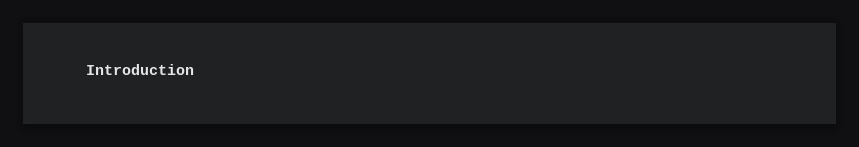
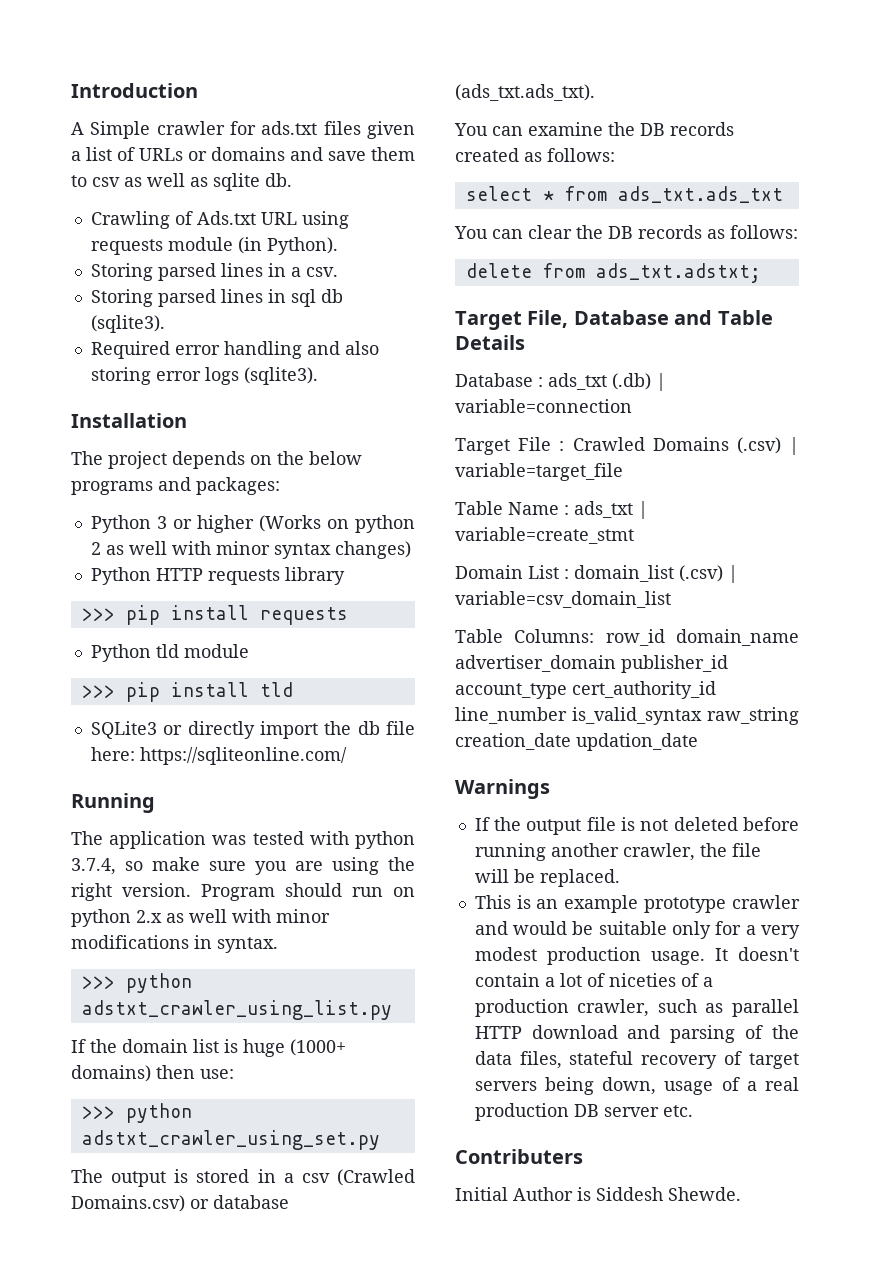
+ A Simple crawler for ads.txt files given a list of URLs or domains and save them to csv as well as sqlite db.
+ Crawling of Ads.txt URL using requests module (in Python).
+ Storing parsed lines in a csv.
+ Storing parsed lines in sql db (sqlite3).
+ Required error handling and also storing error logs (sqlite3).
+ Installation
+ The project depends on the below programs and packages:
+ Python 3 or higher (Works on python 2 as well with minor syntax changes)
+ Python HTTP requests library
+ >>> pip install requests
+ Python tld module
+ >>> pip install tld
+ SQLite3 or directly import the db file here: https://sqliteonline.com/
+ Running
+ The application was tested with python 3.7.4, so make sure you are using the right version. Program should run on python 2.x as well with minor modifications in syntax.
+ >>> python adstxt_crawler_using_list.py
+ If the domain list is huge (1000+ domains) then use:
+ >>> python adstxt_crawler_using_set.py
+ The output is stored in a csv (Crawled Domains.csv) or database (ads_txt.ads_txt).
+ You can examine the DB records created as follows:
+ select * from ads_txt.ads_txt
+ You can clear the DB records as follows:
+ delete from ads_txt.adstxt;
+ Target File, Database and Table Details
+ Database : ads_txt (.db) | variable=connection
+ Target File : Crawled Domains (.csv) | variable=target_file
+ Table Name : ads_txt | variable=create_stmt
+ Domain List : domain_list (.csv) | variable=csv_domain_list
+ Table Columns: row_id domain_name advertiser_domain publisher_id account_type cert_authority_id line_number is_valid_syntax raw_string creation_date updation_date
+ Warnings
+ If the output file is not deleted before running another crawler, the file will be replaced.
+ This is an example prototype crawler and would be suitable only for a very modest production usage. It doesn't contain a lot of niceties of a production crawler, such as parallel HTTP download and parsing of the data files, stateful recovery of target servers being down, usage of a real production DB server etc.
+ Contributers
+ Initial Author is Siddesh Shewde.

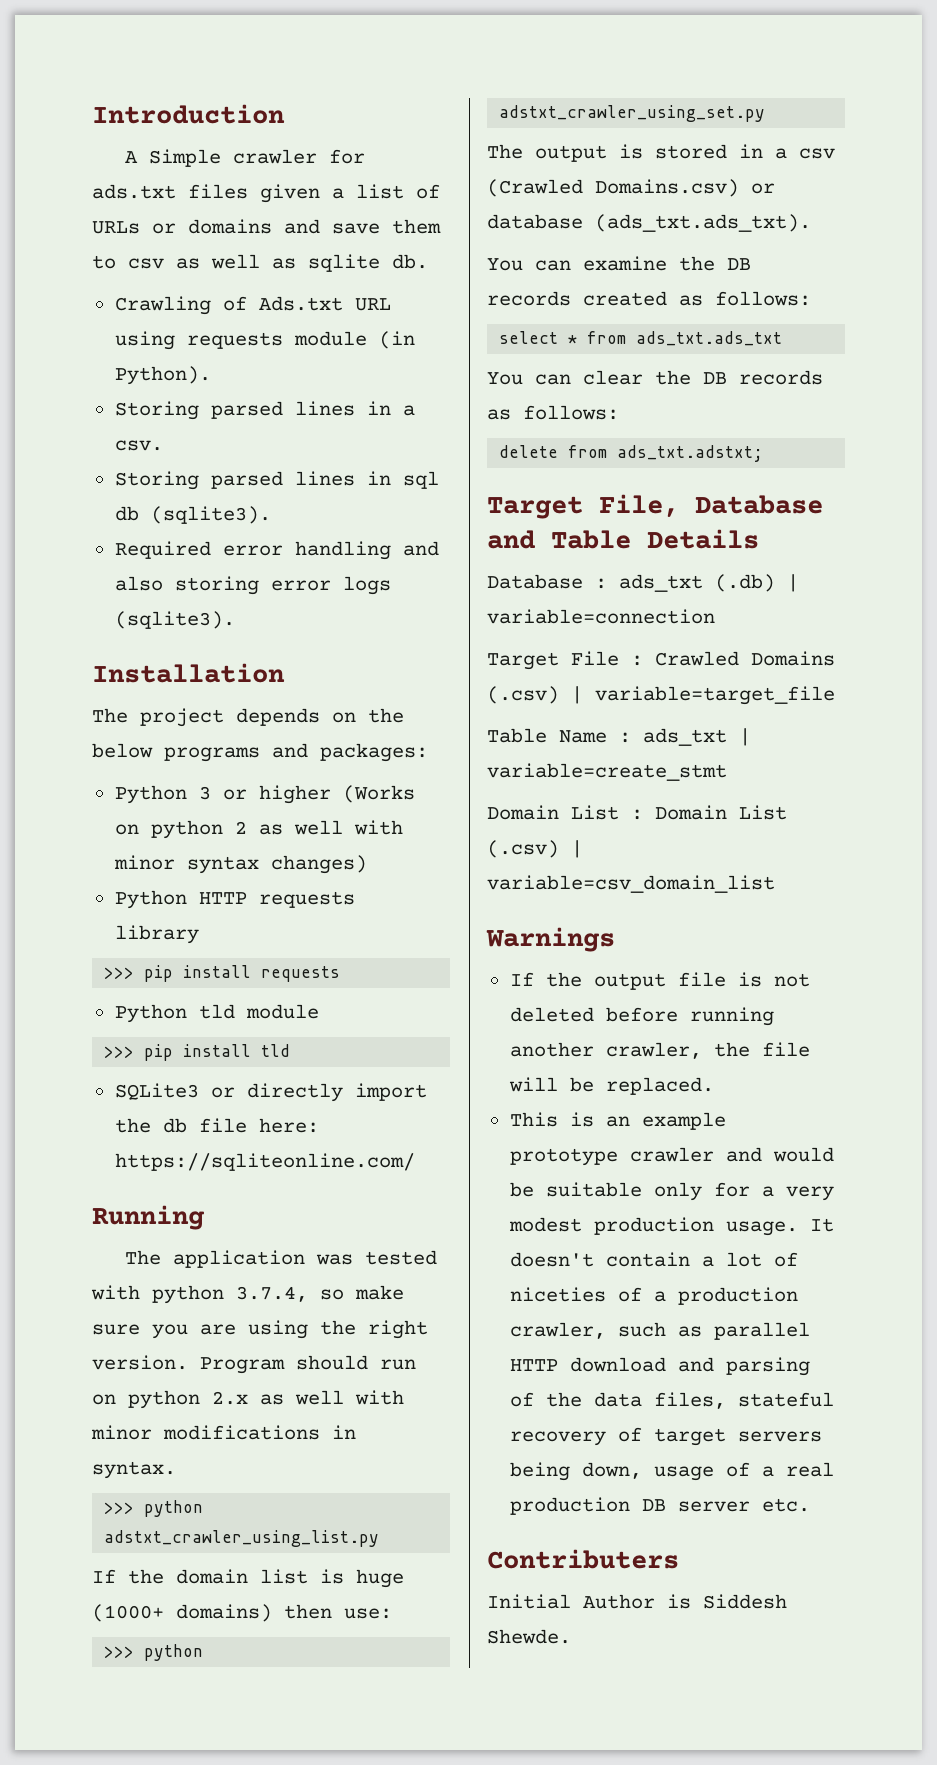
- Domain List : domain_list (.csv) | variable=csv_domain_list
+ Domain List : Domain List (.csv) | variable=csv_domain_list
- Table Columns: row_id domain_name advertiser_domain publisher_id account_type cert_authority_id line_number is_valid_syntax raw_string creation_date updation_date

